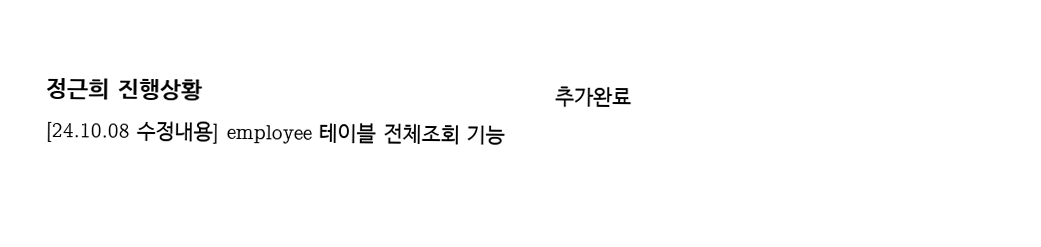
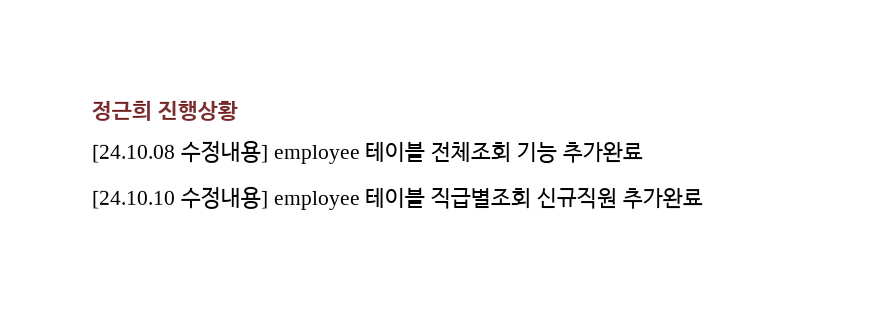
+ [24.10.10 수정내용] employee 테이블 직급별조회 신규직원 추가완료

